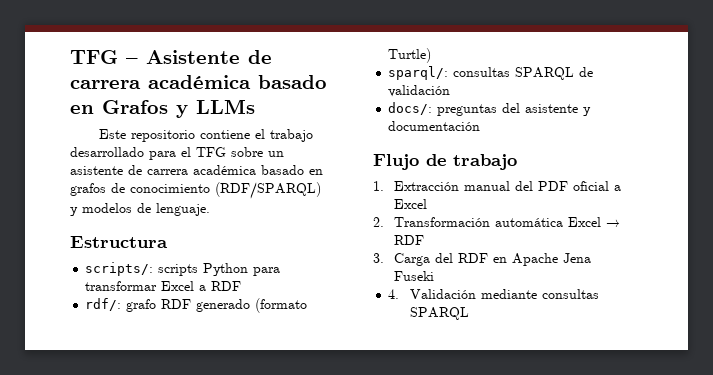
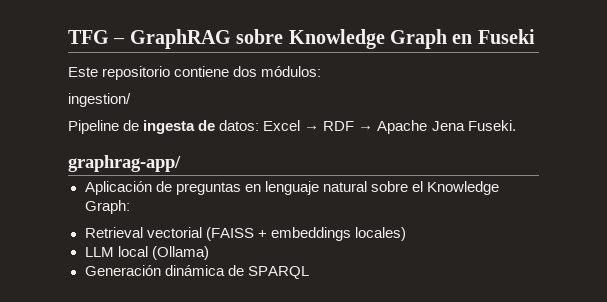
- TFG – Asistente de carrera académica basado en Grafos y LLMs
- Este repositorio contiene el trabajo desarrollado para el TFG sobre un asistente de carrera académica basado en grafos de conocimiento (RDF/SPARQL) y modelos de lenguaje.
- Estructura
- scripts/: scripts Python para transformar Excel a RDF
- rdf/: grafo RDF generado (formato Turtle)
- sparql/: consultas SPARQL de validación
- docs/: preguntas del asistente y documentación
- Flujo de trabajo
- 1. Extracción manual del PDF oficial a Excel
- 2. Transformación automática Excel → RDF
- 3. Carga del RDF en Apache Jena Fuseki
- 4. Validación mediante consultas SPARQL
+ TFG – GraphRAG sobre Knowledge Graph en Fuseki
+ Este repositorio contiene dos módulos:
+ ingestion/
+ Pipeline de ingesta de datos: Excel → RDF → Apache Jena Fuseki.
+ graphrag-app/
+ Aplicación de preguntas en lenguaje natural sobre el Knowledge Graph:
+ Retrieval vectorial (FAISS + embeddings locales)
+ LLM local (Ollama)
+ Generación dinámica de SPARQL

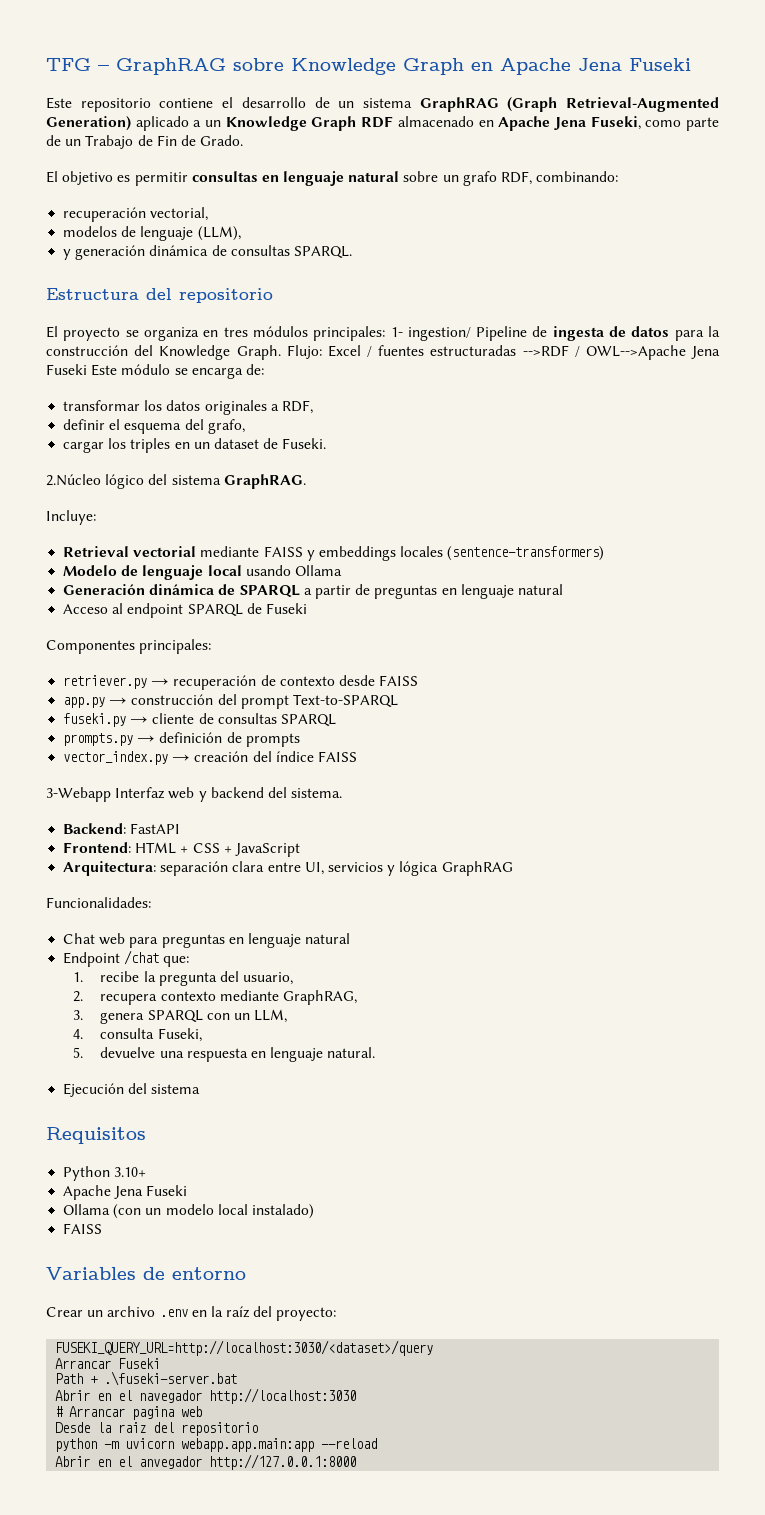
- TFG – GraphRAG sobre Knowledge Graph en Fuseki
+ TFG – GraphRAG sobre Knowledge Graph en Apache Jena Fuseki
- Este repositorio contiene dos módulos:
- ingestion/
- Pipeline de ingesta de datos: Excel → RDF → Apache Jena Fuseki.
- graphrag-app/
- Aplicación de preguntas en lenguaje natural sobre el Knowledge Graph:
- Retrieval vectorial (FAISS + embeddings locales)
- LLM local (Ollama)
- Generación dinámica de SPARQL
+ Este repositorio contiene el desarrollo de un sistema GraphRAG (Graph Retrieval-Augmented Generation) aplicado a un Knowledge Graph RDF almacenado en Apache Jena Fuseki, como parte de un Trabajo de Fin de Grado.
+ El objetivo es permitir consultas en lenguaje natural sobre un grafo RDF, combinando:
+ recuperación vectorial,
+ modelos de lenguaje (LLM),
+ y generación dinámica de consultas SPARQL.
+ Estructura del repositorio
+ El proyecto se organiza en tres módulos principales: 1- ingestion/ Pipeline de ingesta de datos para la construcción del Knowledge Graph. Flujo: Excel / fuentes estructuradas -->RDF / OWL-->Apache Jena Fuseki Este módulo se encarga de:
+ transformar los datos originales a RDF,
+ definir el esquema del grafo,
+ cargar los triples en un dataset de Fuseki.
+ 2.Núcleo lógico del sistema GraphRAG.
+ Incluye:
+ Retrieval vectorial mediante FAISS y embeddings locales (sentence-transformers)
+ Modelo de lenguaje local usando Ollama
+ Generación dinámica de SPARQL a partir de preguntas en lenguaje natural
+ Acceso al endpoint SPARQL de Fuseki
+ Componentes principales:
+ retriever.py → recuperación de contexto desde FAISS
+ app.py → construcción del prompt Text-to-SPARQL
+ fuseki.py → cliente de consultas SPARQL
+ prompts.py → definición de prompts
+ vector_index.py → creación del índice FAISS
+ 3-Webapp Interfaz web y backend del sistema.
+ Backend: FastAPI
+ Frontend: HTML + CSS + JavaScript
+ Arquitectura: separación clara entre UI, servicios y lógica GraphRAG
+ Funcionalidades:
+ Chat web para preguntas en lenguaje natural
+ Endpoint /chat que:
+ 1. recibe la pregunta del usuario,
+ 2. recupera contexto mediante GraphRAG,
+ 3. genera SPARQL con un LLM,
+ 4. consulta Fuseki,
+ 5. devuelve una respuesta en lenguaje natural.
+ Ejecución del sistema
+ Requisitos
+ Python 3.10+
+ Apache Jena Fuseki
+ Ollama (con un modelo local instalado)
+ FAISS
+ Variables de entorno
+ Crear un archivo .env en la raíz del proyecto:
+ FUSEKI_QUERY_URL=http://localhost:3030/<dataset>/query
+ Arrancar Fuseki
+ Path + .\fuseki-server.bat
+ Abrir en el navegador http://localhost:3030
+ # Arrancar pagina web
+ Desde la raiz del repositorio
+ python -m uvicorn webapp.app.main:app --reload
+ Abrir en el anvegador http://127.0.0.1:8000

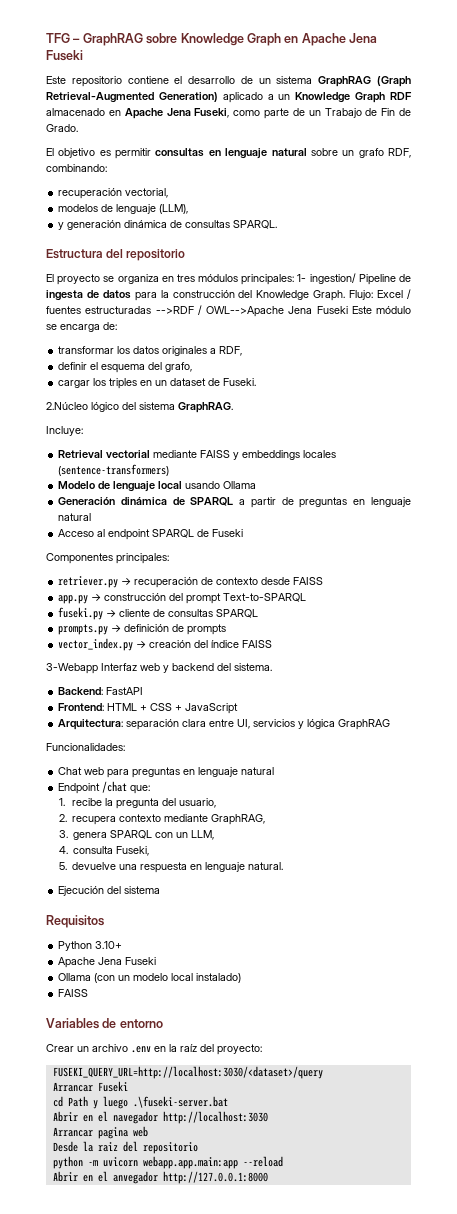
- Path + .\fuseki-server.bat
+ cd Path y luego .\fuseki-server.bat
- # Arrancar pagina web
+ Arrancar pagina web

